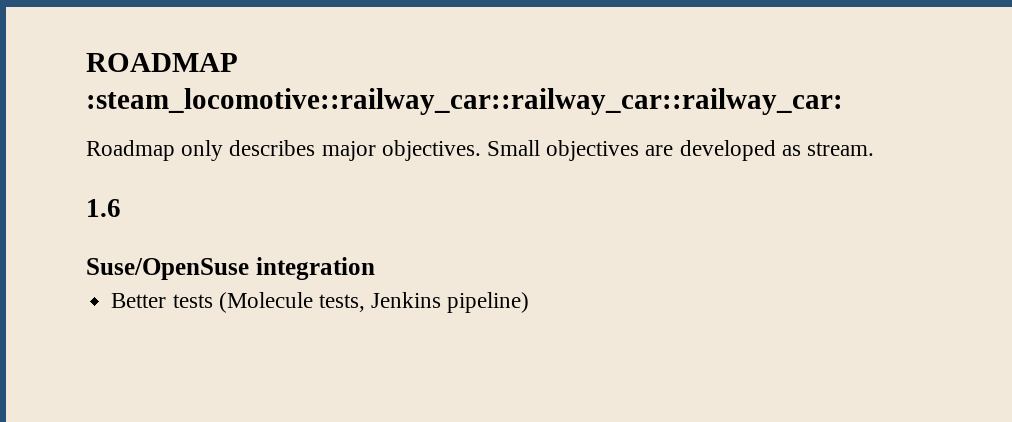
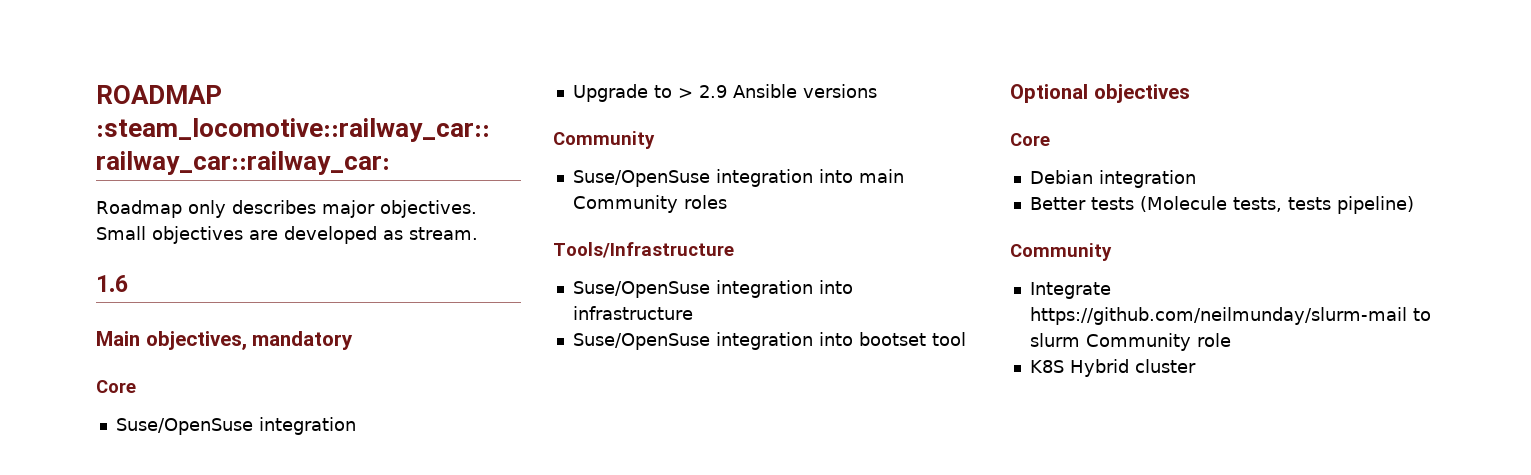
+ Main objectives, mandatory
+ Core
  Suse/OpenSuse integration
+ Upgrade to > 2.9 Ansible versions
+ Community
+ Suse/OpenSuse integration into main Community roles
+ Tools/Infrastructure
+ Suse/OpenSuse integration into infrastructure
+ Suse/OpenSuse integration into bootset tool
+ Optional objectives
+ Core
+ Debian integration
- Better tests (Molecule tests, Jenkins pipeline)
+ Better tests (Molecule tests, tests pipeline)
+ Community
+ Integrate https://github.com/neilmunday/slurm-mail to slurm Community role
+ K8S Hybrid cluster

